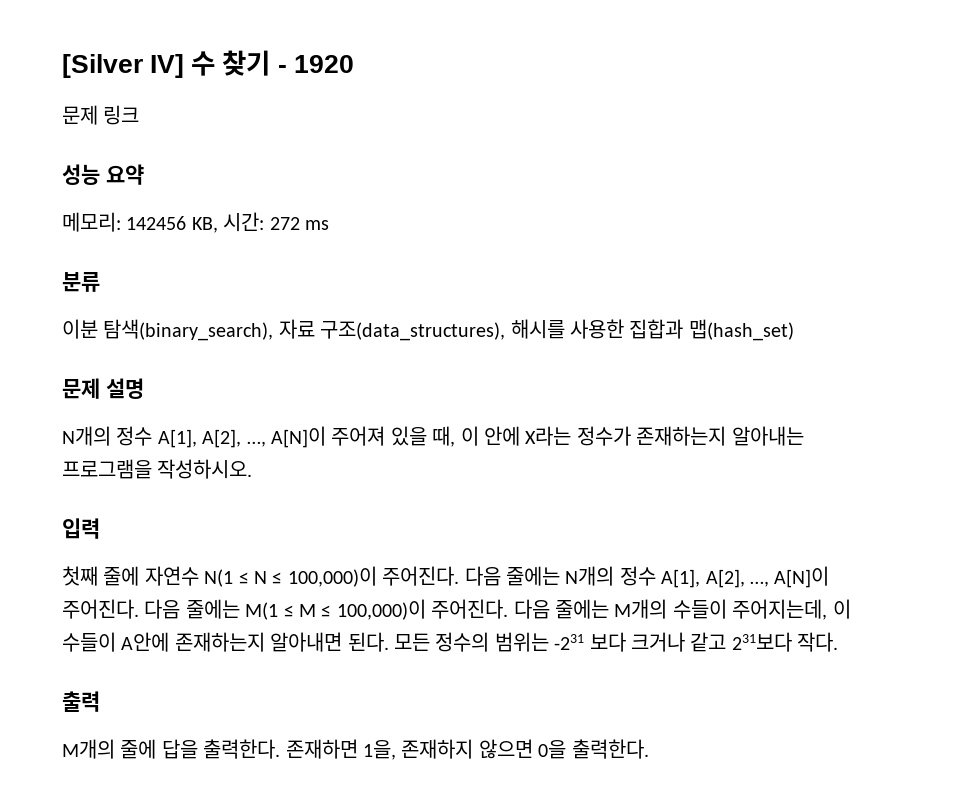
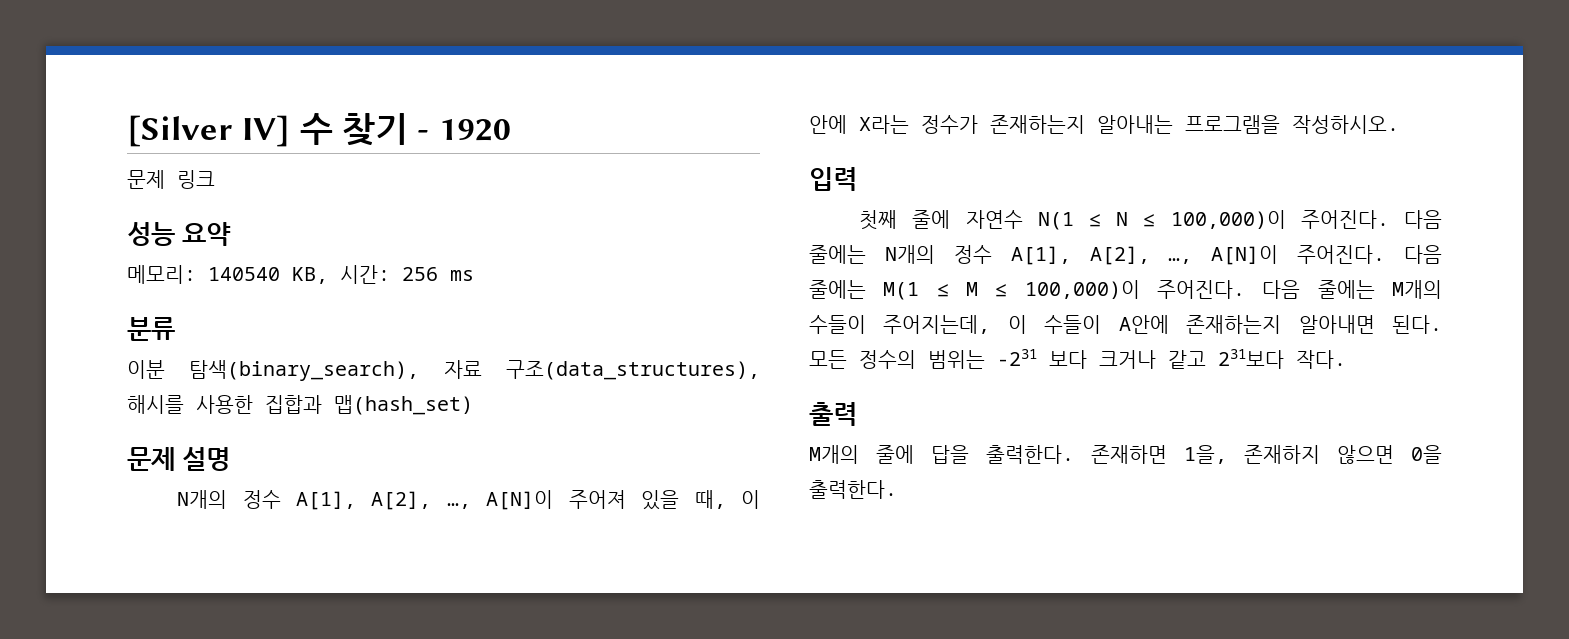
- 메모리: 142456 KB, 시간: 272 ms
+ 메모리: 140540 KB, 시간: 256 ms

